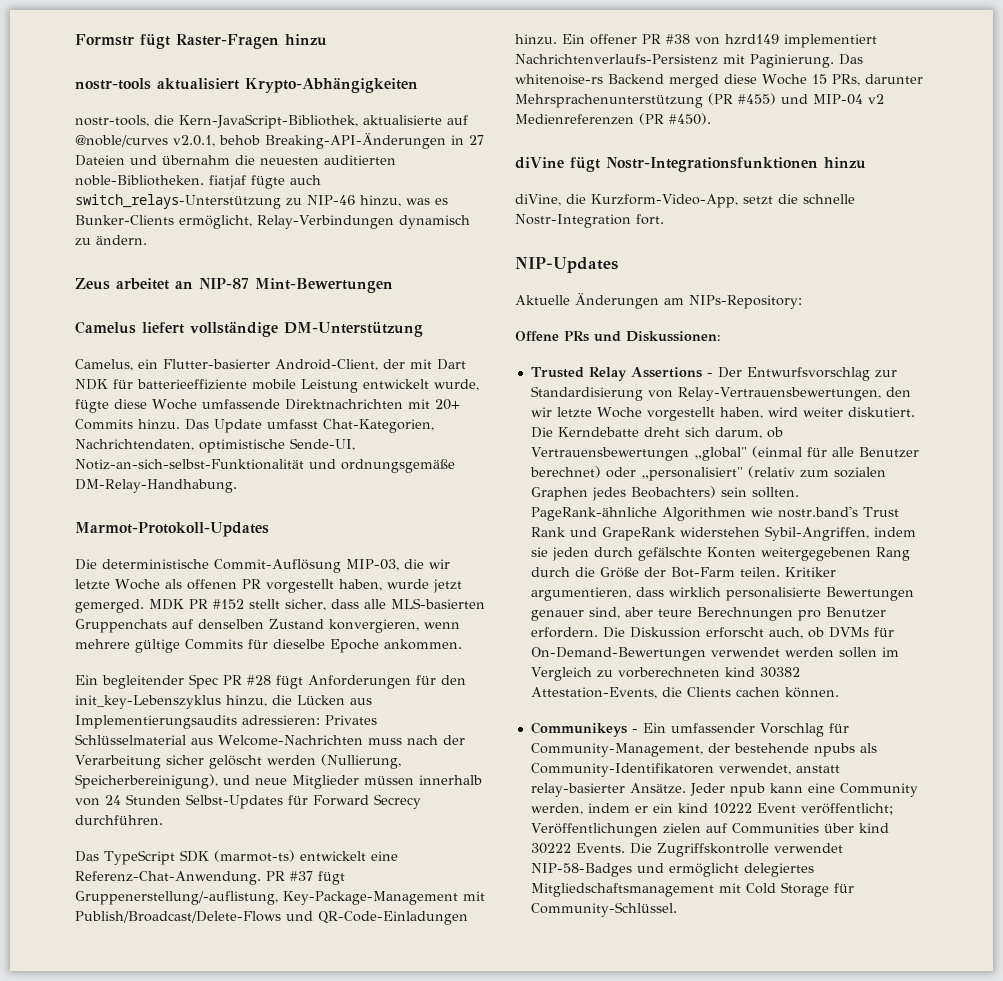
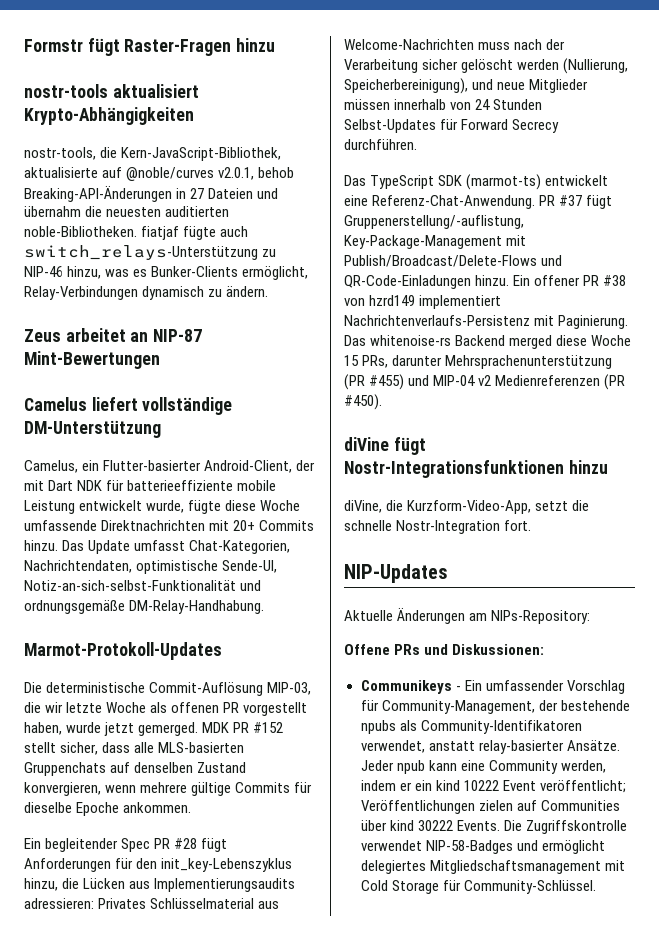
- Trusted Relay Assertions - Der Entwurfsvorschlag zur Standardisierung von Relay-Vertrauensbewertungen, den wir letzte Woche vorgestellt haben, wird weiter diskutiert. Die Kerndebatte dreht sich darum, ob Vertrauensbewertungen „global" (einmal für alle Benutzer berechnet) oder „personalisiert" (relativ zum sozialen Graphen jedes Beobachters) sein sollten. PageRank-ähnliche Algorithmen wie nostr.band's Trust Rank und GrapeRank widerstehen Sybil-Angriffen, indem sie jeden durch gefälschte Konten weitergegebenen Rang durch die Größe der Bot-Farm teilen. Kritiker argumentieren, dass wirklich personalisierte Bewertungen genauer sind, aber teure Berechnungen pro Benutzer erfordern. Die Diskussion erforscht auch, ob DVMs für On-Demand-Bewertungen verwendet werden sollen im Vergleich zu vorberechneten kind 30382 Attestation-Events, die Clients cachen können.

